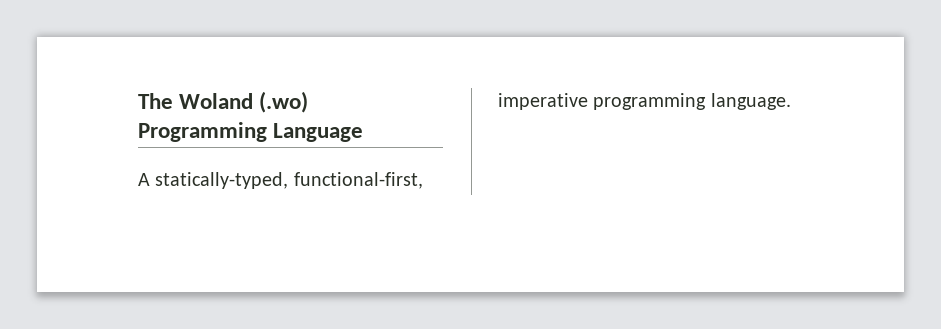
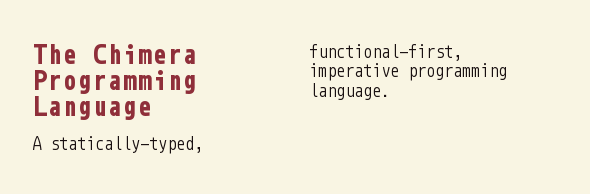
- The Woland (.wo) Programming Language
+ The Chimera Programming Language

